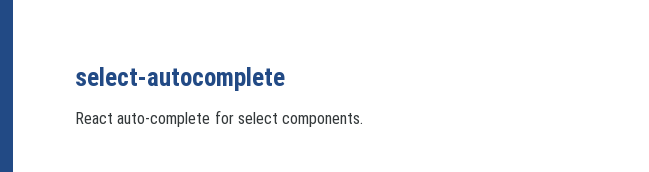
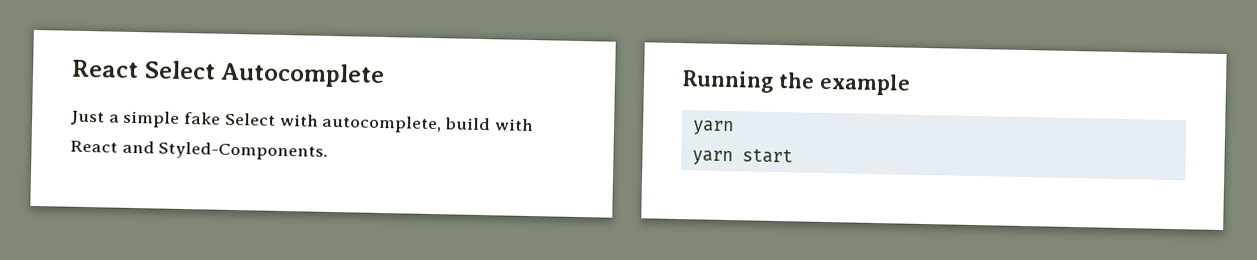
- select-autocomplete
- React auto-complete for select components.
+ React Select Autocomplete
+ Just a simple fake Select with autocomplete, build with React and Styled-Components.
+ Running the example
+ yarn
+ yarn start

